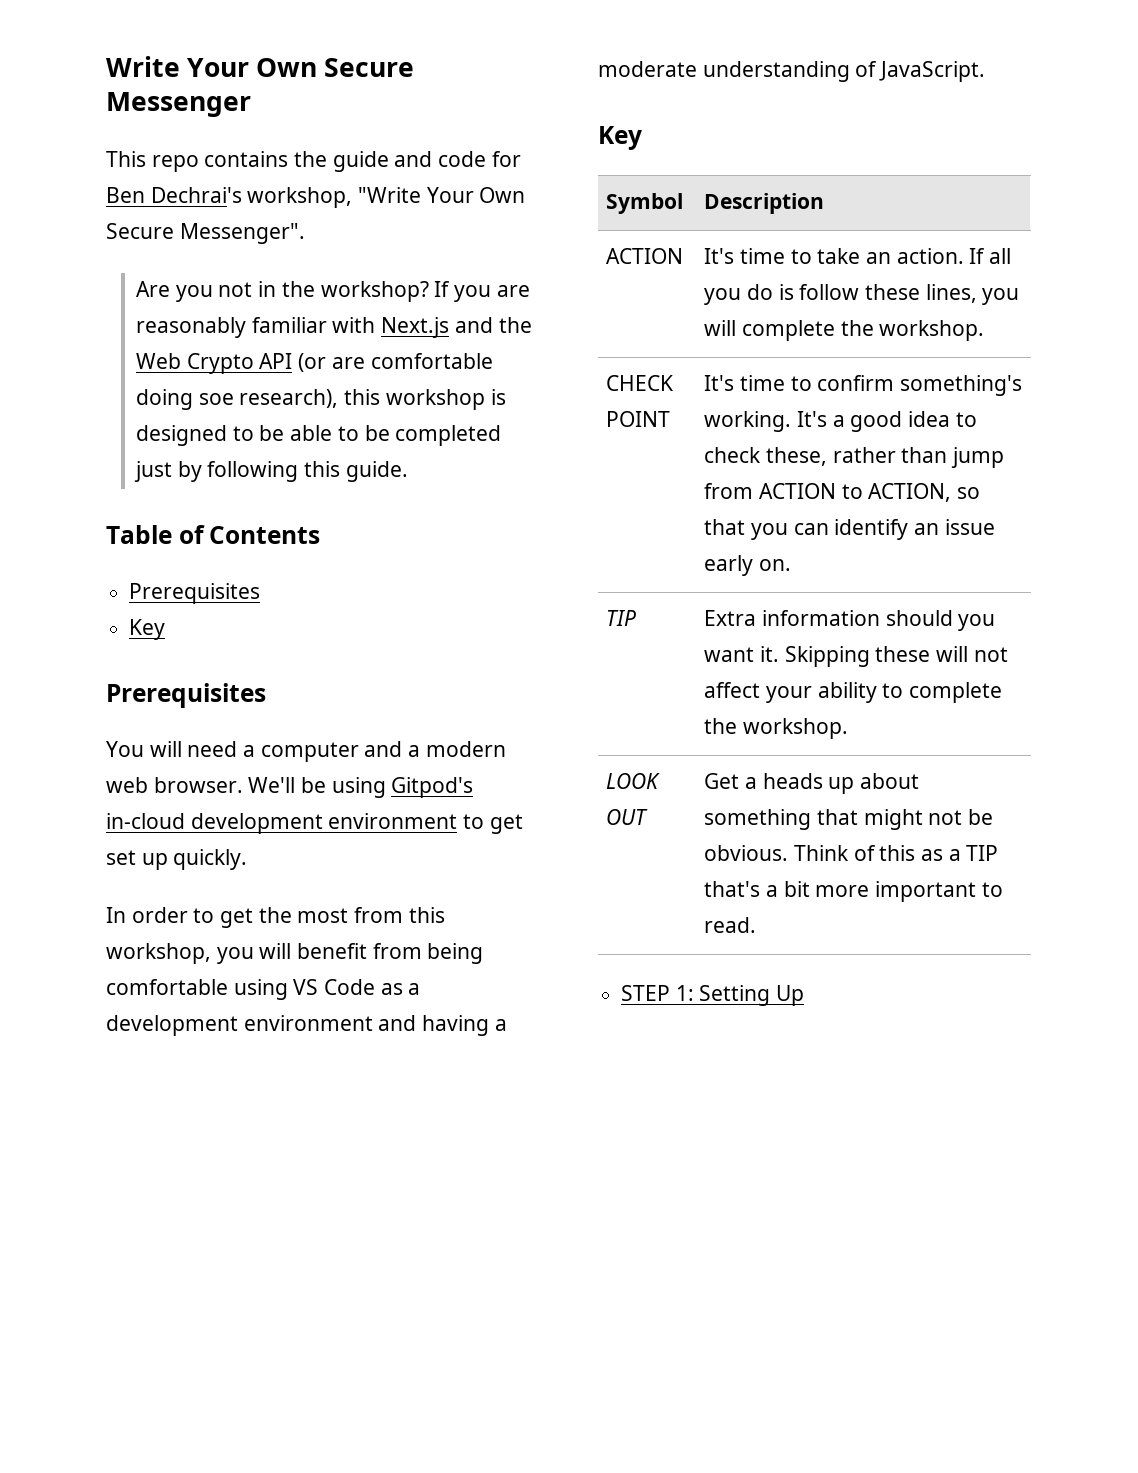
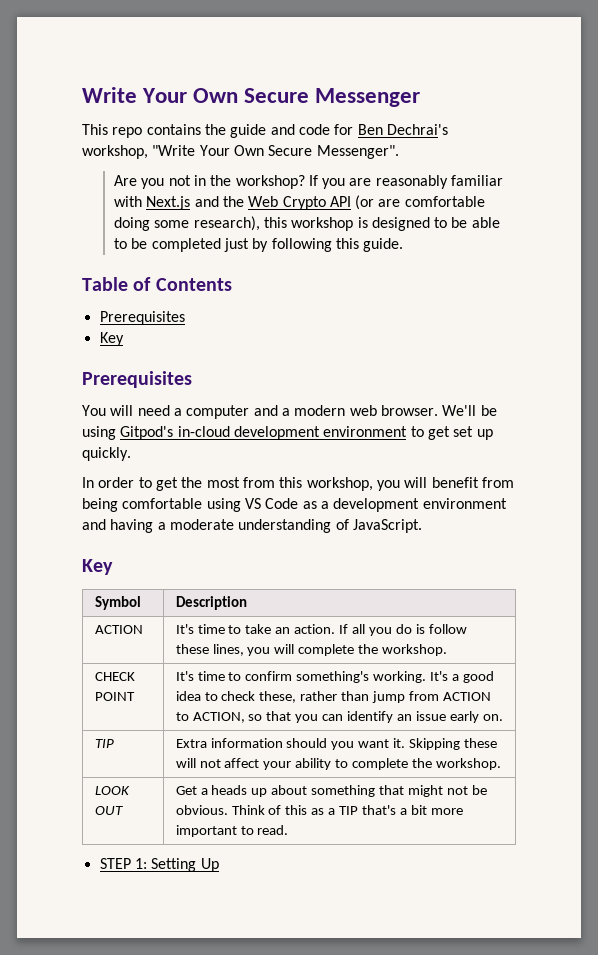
- If you are reasonably familiar with Next.js and the Web Crypto API (or are comfortable doing soe research), this workshop is designed to be able to be completed just by following this guide.
+ If you are reasonably familiar with Next.js and the Web Crypto API (or are comfortable doing some research), this workshop is designed to be able to be completed just by following this guide.

